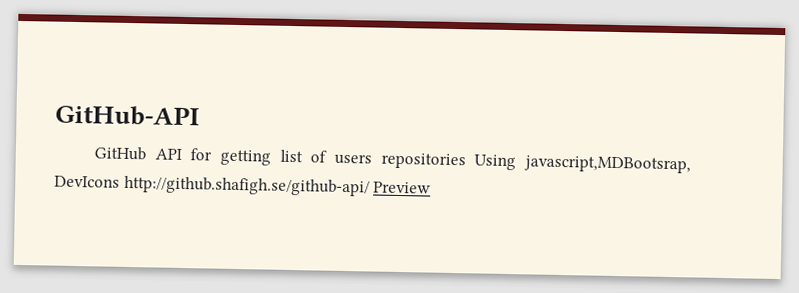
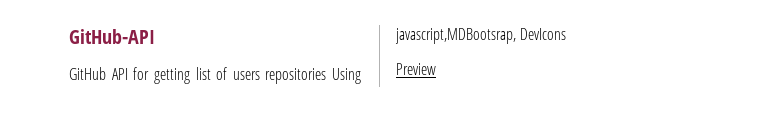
- GitHub API for getting list of users repositories Using javascript,MDBootsrap, DevIcons http://github.shafigh.se/github-api/ Preview
+ GitHub API for getting list of users repositories Using javascript,MDBootsrap, DevIcons
+ Preview

